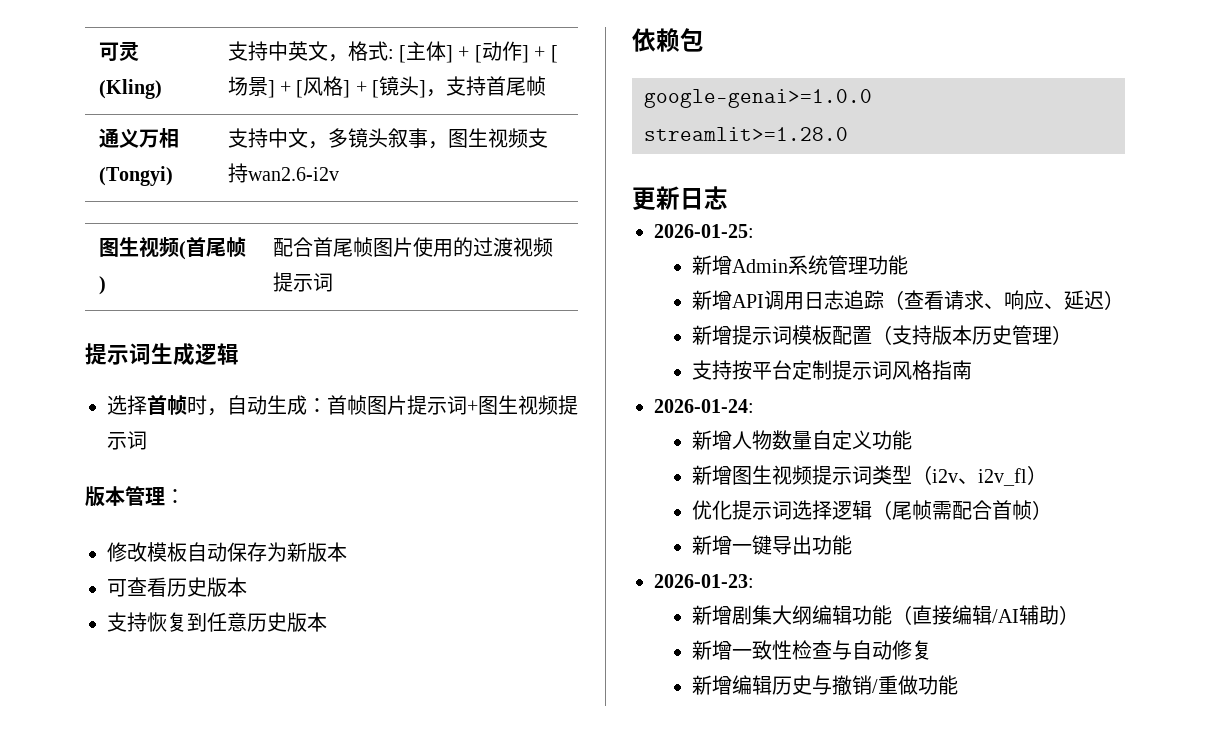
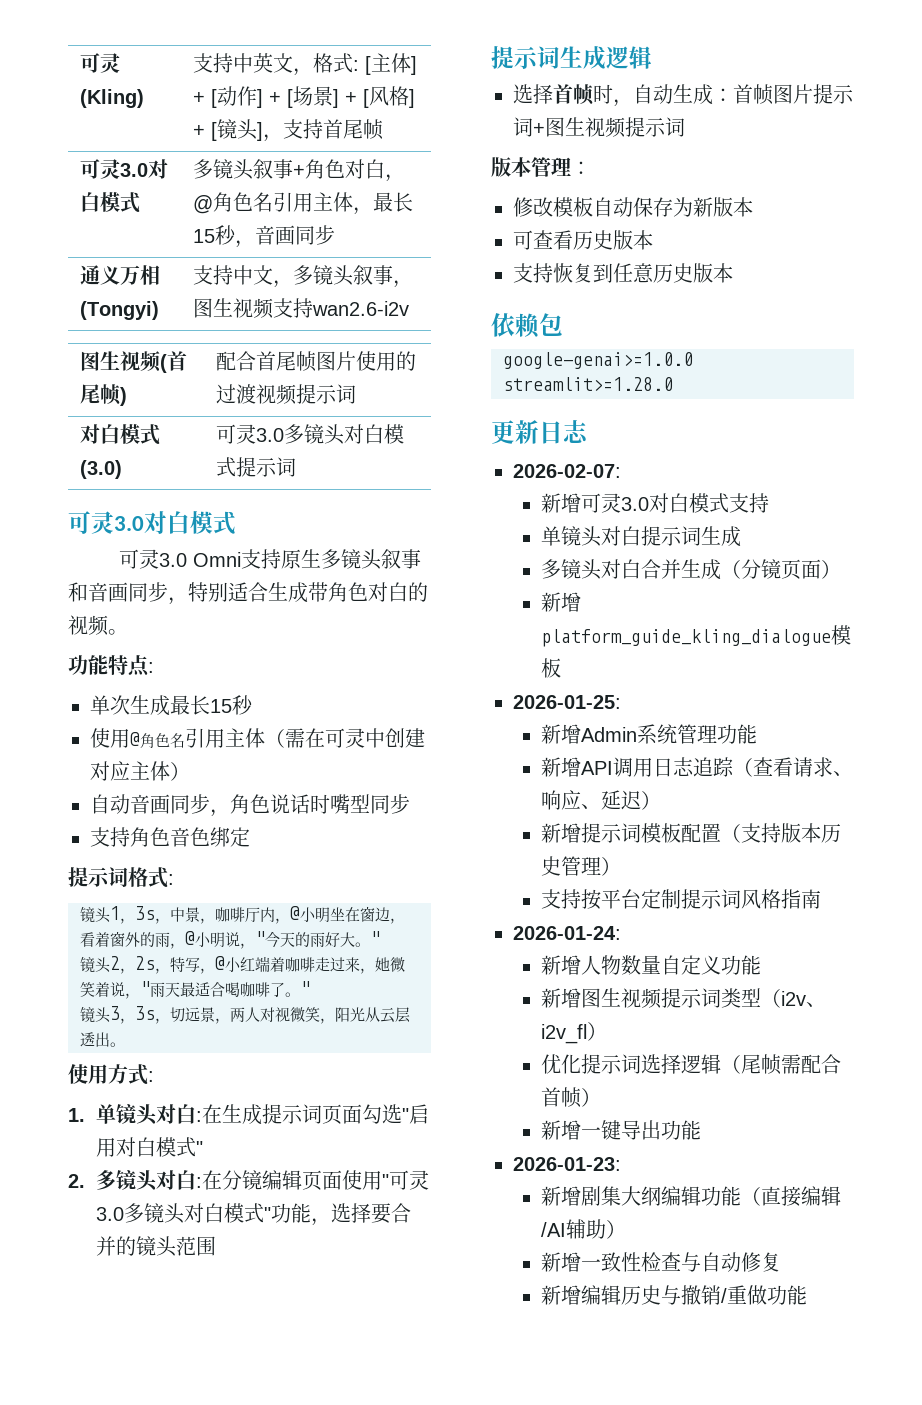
+ 可灵3.0对白模式 | 多镜头叙事+角色对白，@角色名引用主体，最长15秒，音画同步
+ 对白模式(3.0) | 可灵3.0多镜头对白模式提示词
+ 可灵3.0对白模式
+ 可灵3.0 Omni支持原生多镜头叙事和音画同步，特别适合生成带角色对白的视频。
+ 功能特点:
+ 单次生成最长15秒
+ 使用@角色名引用主体（需在可灵中创建对应主体）
+ 自动音画同步，角色说话时嘴型同步
+ 支持角色音色绑定
+ 提示词格式:
+ 镜头1，3s，中景，咖啡厅内，@小明坐在窗边，看着窗外的雨，@小明说，"今天的雨好大。"
+ 镜头2，2s，特写，@小红端着咖啡走过来，她微笑着说，"雨天最适合喝咖啡了。"
+ 镜头3，3s，切远景，两人对视微笑，阳光从云层透出。
+ 使用方式:
+ 1.单镜头对白:在生成提示词页面勾选"启用对白模式"
+ 2.多镜头对白:在分镜编辑页面使用"可灵3.0多镜头对白模式"功能，选择要合并的镜头范围
+ 2026-02-07:
+ 新增可灵3.0对白模式支持
+ 单镜头对白提示词生成
+ 多镜头对白合并生成（分镜页面）
+ 新增platform_guide_kling_dialogue模板

